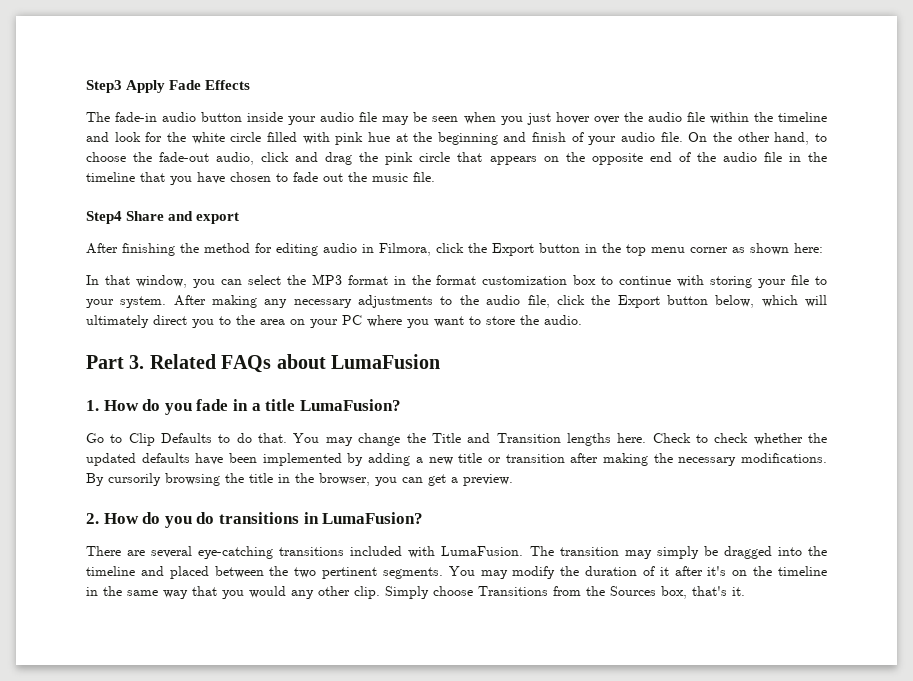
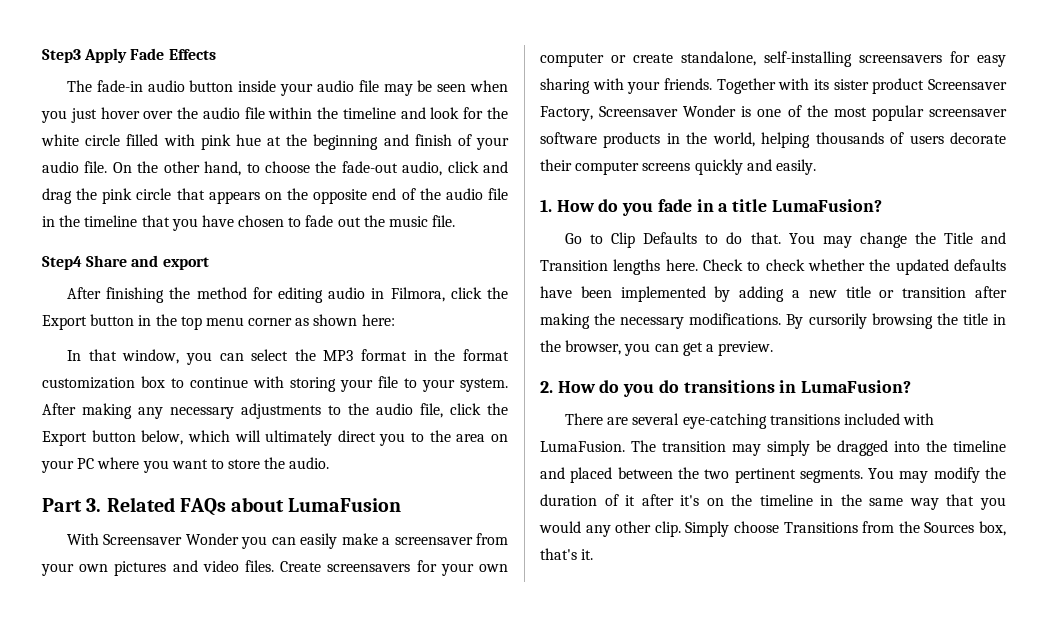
+ With Screensaver Wonder you can easily make a screensaver from your own pictures and video files. Create screensavers for your own computer or create standalone, self-installing screensavers for easy sharing with your friends. Together with its sister product Screensaver Factory, Screensaver Wonder is one of the most popular screensaver software products in the world, helping thousands of users decorate their computer screens quickly and easily.

